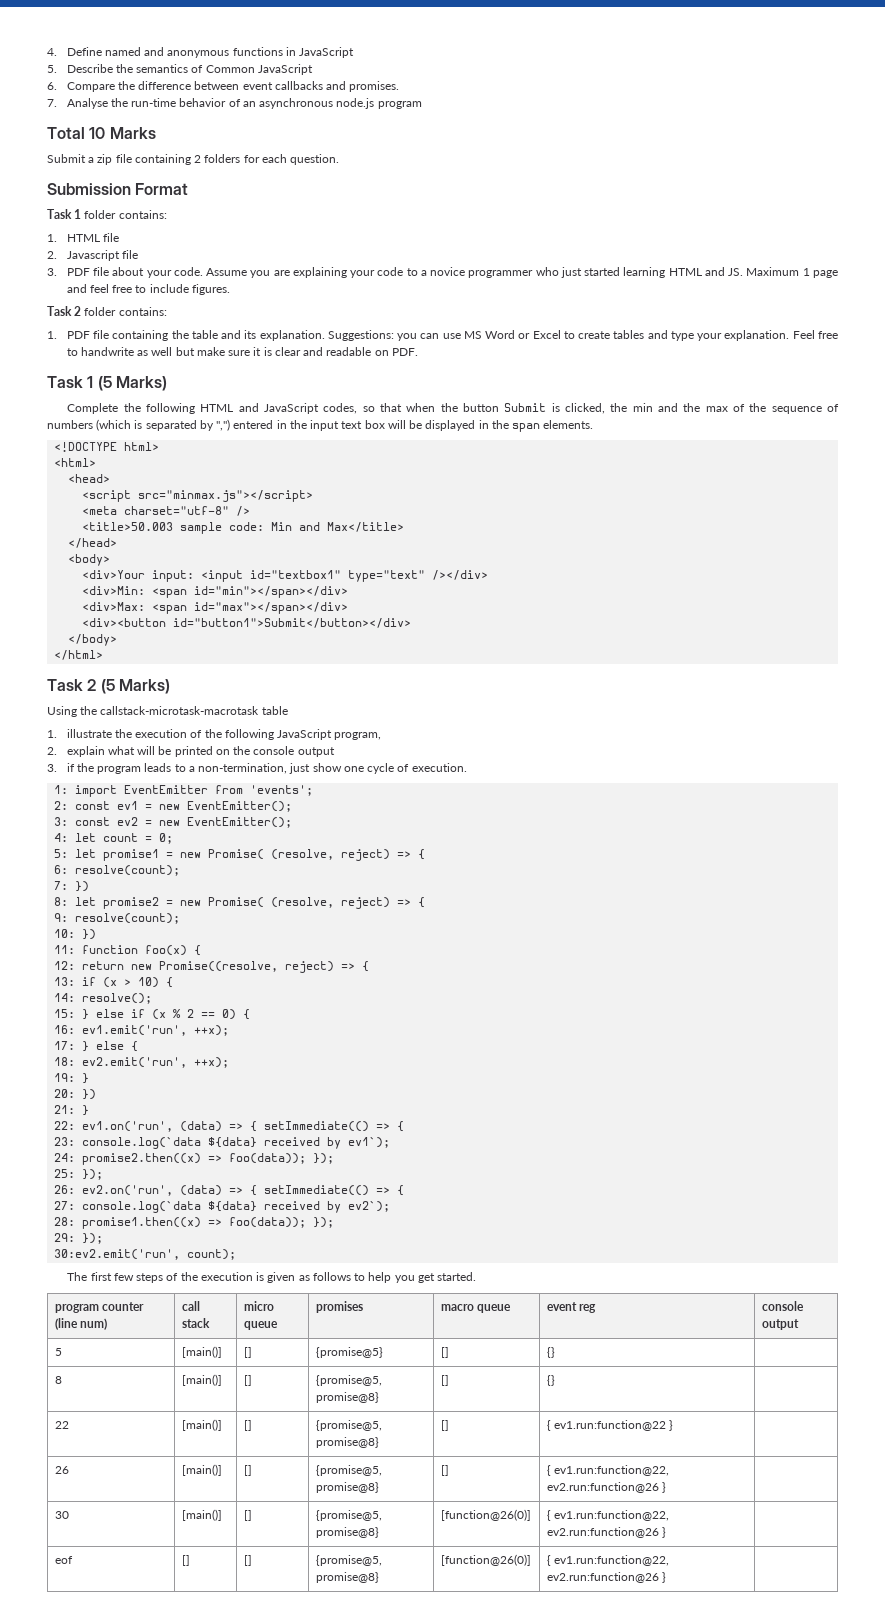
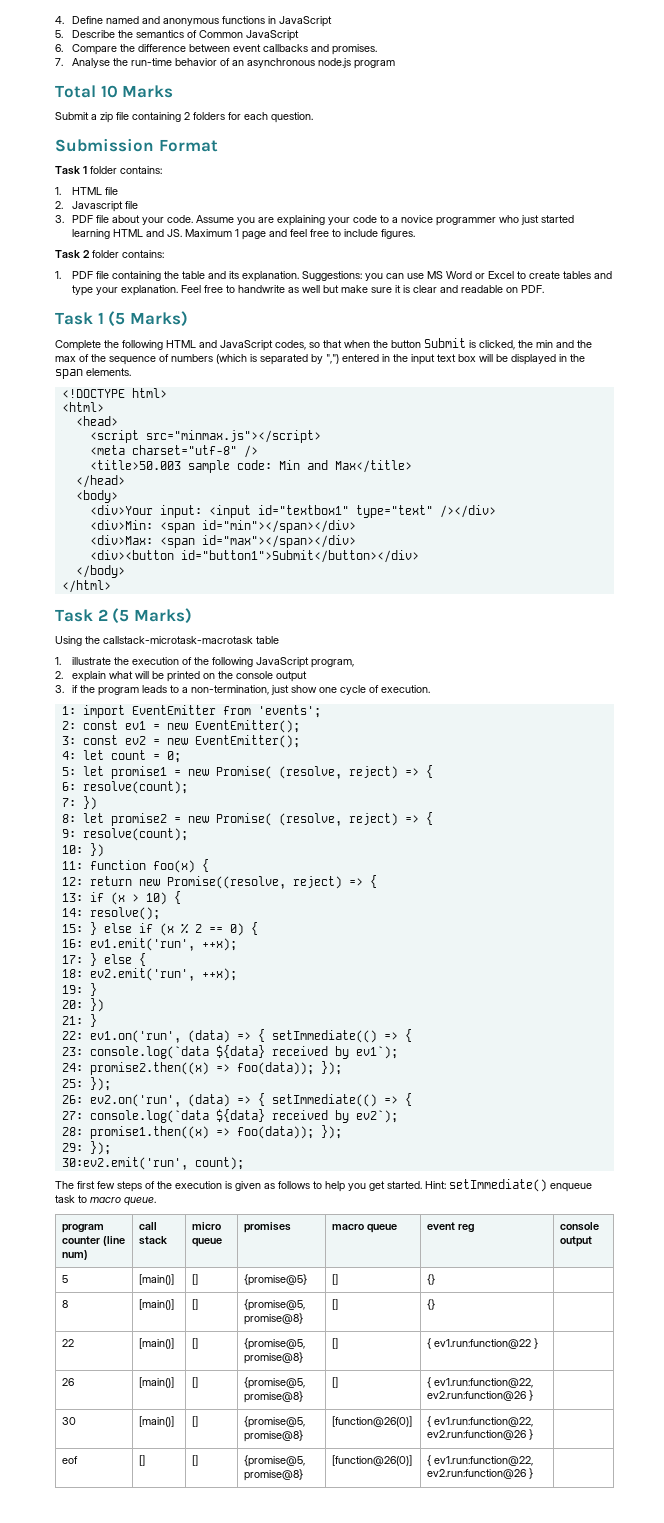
+ Hint: setImmediate() enqueue task to macro queue.

